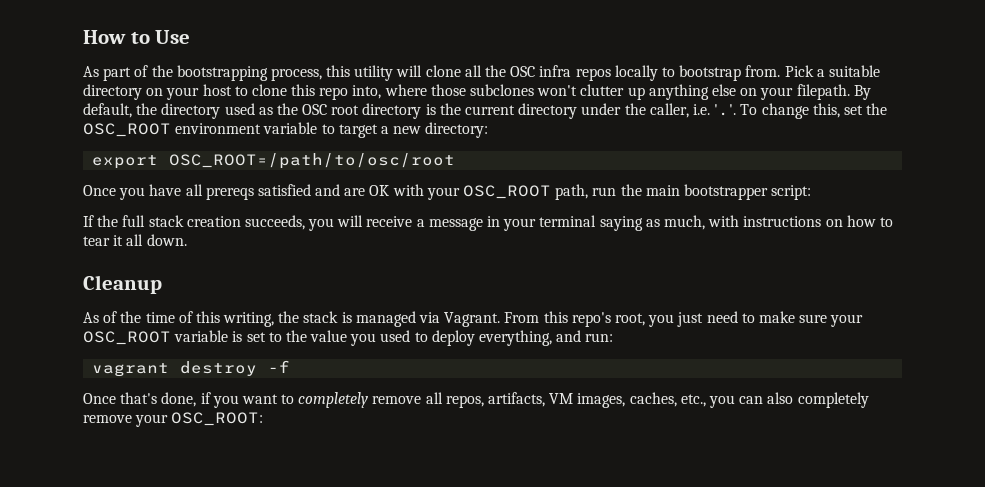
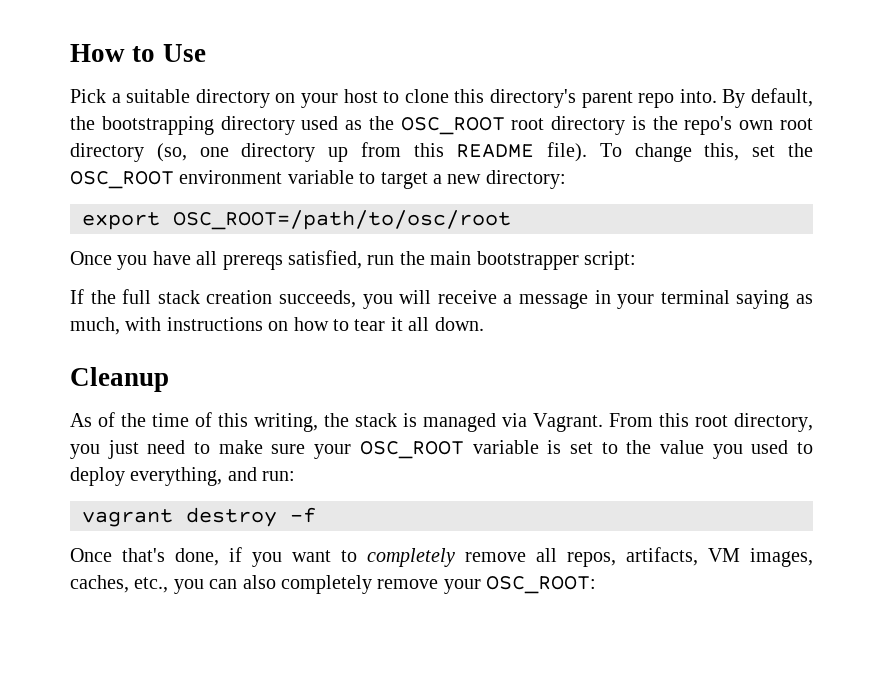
- As part of the bootstrapping process, this utility will clone all the OSC infra repos locally to bootstrap from. Pick a suitable directory on your host to clone this repo into, where those subclones won't clutter up anything else on your filepath.
+ Pick a suitable directory on your host to clone this directory's parent repo into.
- By default, the directory used as the OSC root directory is the current directory under the caller, i.e. '.'. To change this, set the OSC_ROOT environment variable to target a new directory:
+ By default, the bootstrapping directory used as the OSC_ROOT root directory is the repo's own root directory (so, one directory up from this README file). To change this, set the OSC_ROOT environment variable to target a new directory:
- Once you have all prereqs satisfied and are OK with your OSC_ROOT path, run the main bootstrapper script:
+ Once you have all prereqs satisfied, run the main bootstrapper script:
- From this repo's root, you just need to make sure your OSC_ROOT variable is set to the value you used to deploy everything, and run:
+ From this root directory, you just need to make sure your OSC_ROOT variable is set to the value you used to deploy everything, and run:

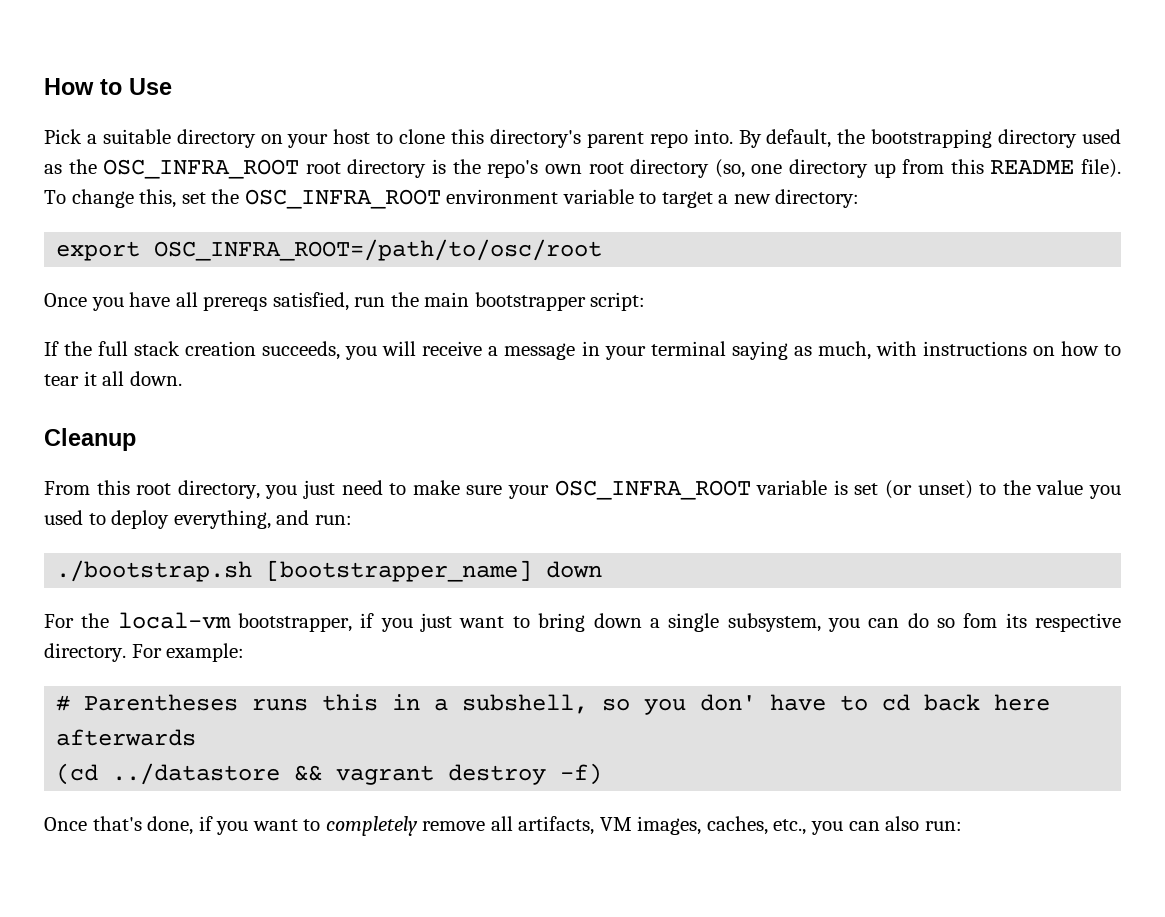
- By default, the bootstrapping directory used as the OSC_ROOT root directory is the repo's own root directory (so, one directory up from this README file).
+ By default, the bootstrapping directory used as the OSC_INFRA_ROOT root directory is the repo's own root directory (so, one directory up from this README file).
- To change this, set the OSC_ROOT environment variable to target a new directory:
+ To change this, set the OSC_INFRA_ROOT environment variable to target a new directory:
- export OSC_ROOT=/path/to/osc/root
+ export OSC_INFRA_ROOT=/path/to/osc/root
- As of the time of this writing, the stack is managed via Vagrant. From this root directory, you just need to make sure your OSC_ROOT variable is set to the value you used to deploy everything, and run:
+ From this root directory, you just need to make sure your OSC_INFRA_ROOT variable is set (or unset) to the value you used to deploy everything, and run:
- vagrant destroy -f
+ ./bootstrap.sh [bootstrapper_name] down
+ For the local-vm bootstrapper, if you just want to bring down a single subsystem, you can do so fom its respective directory. For example:
+ # Parentheses runs this in a subshell, so you don' have to cd back here afterwards
+ (cd ../datastore && vagrant destroy -f)
- Once that's done, if you want to completely remove all repos, artifacts, VM images, caches, etc., you can also completely remove your OSC_ROOT:
+ Once that's done, if you want to completely remove all artifacts, VM images, caches, etc., you can also run:

